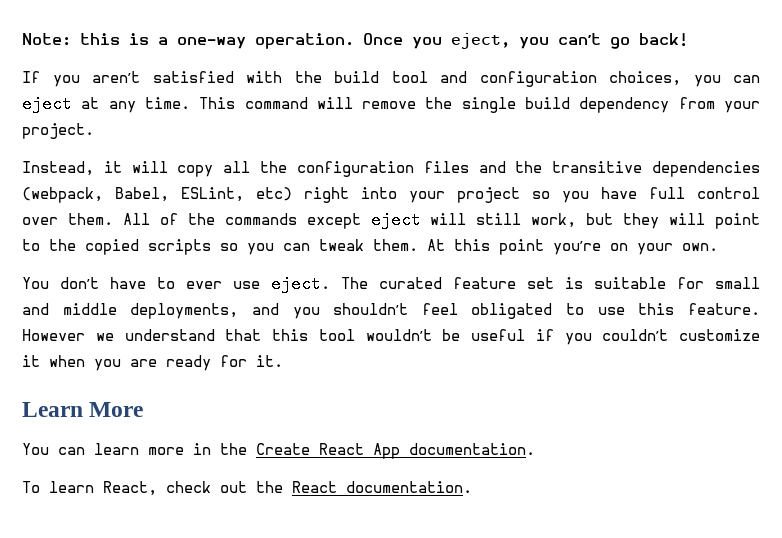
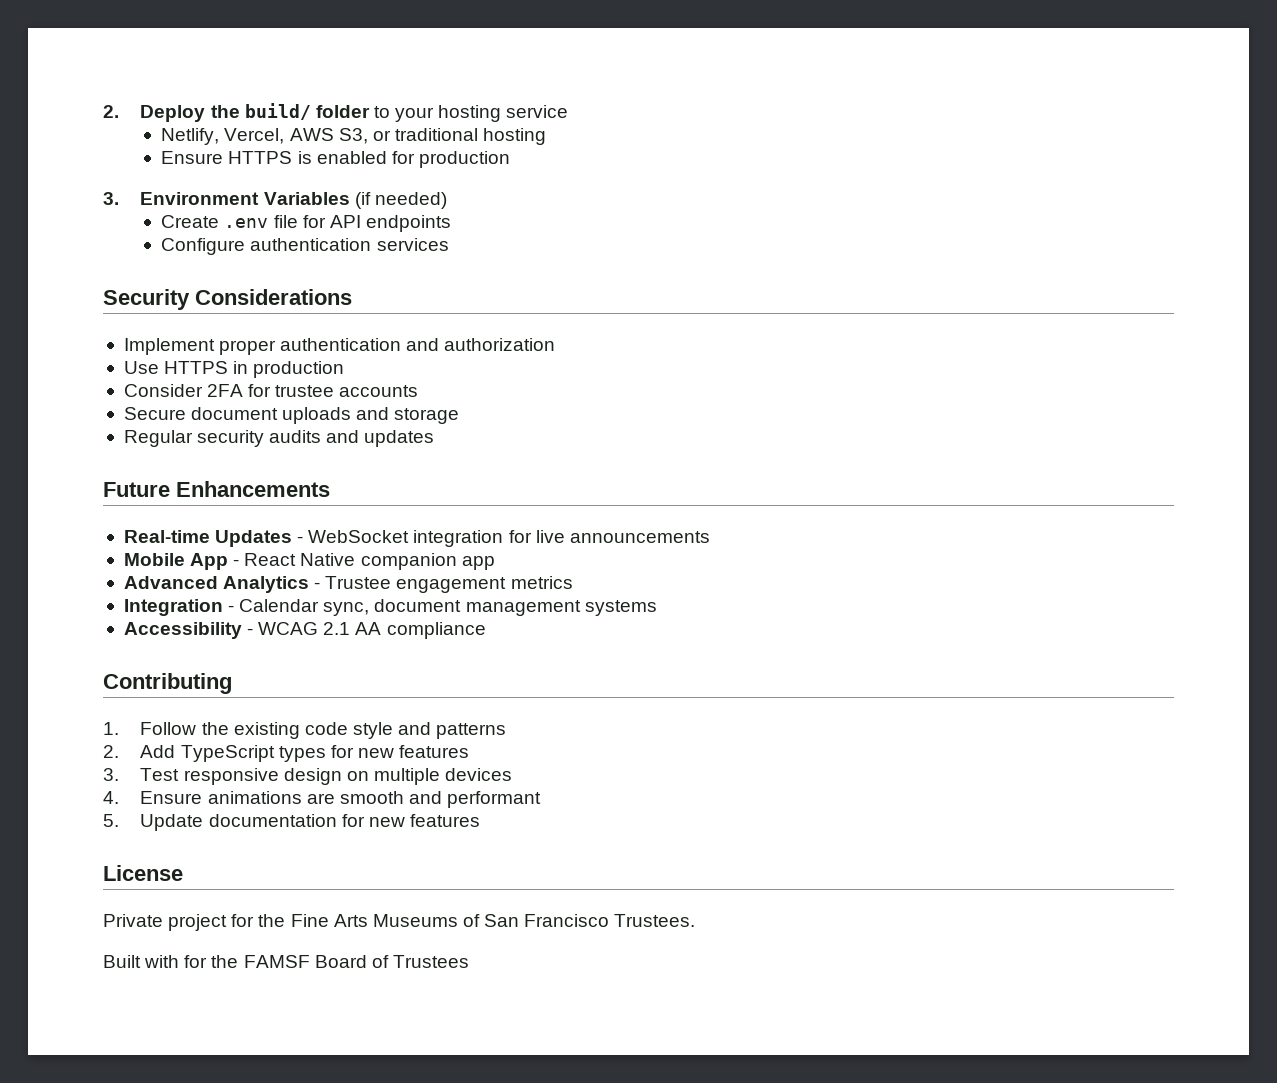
- Note: this is a one-way operation. Once you eject, you can’t go back!
- If you aren’t satisfied with the build tool and configuration choices, you can eject at any time. This command will remove the single build dependency from your project.
- Instead, it will copy all the configuration files and the transitive dependencies (webpack, Babel, ESLint, etc) right into your project so you have full control over them. All of the commands except eject will still work, but they will point to the copied scripts so you can tweak them. At this point you’re on your own.
- You don’t have to ever use eject. The curated feature set is suitable for small and middle deployments, and you shouldn’t feel obligated to use this feature. However we understand that this tool wouldn’t be useful if you couldn’t customize it when you are ready for it.
- Learn More
- You can learn more in the Create React App documentation.
- To learn React, check out the React documentation.
+ 2. Deploy the build/ folder to your hosting service
+ Netlify, Vercel, AWS S3, or traditional hosting
+ Ensure HTTPS is enabled for production
+ 3. Environment Variables (if needed)
+ Create .env file for API endpoints
+ Configure authentication services
+ Security Considerations
+ Implement proper authentication and authorization
+ Use HTTPS in production
+ Consider 2FA for trustee accounts
+ Secure document uploads and storage
+ Regular security audits and updates
+ Future Enhancements
+ Real-time Updates - WebSocket integration for live announcements
+ Mobile App - React Native companion app
+ Advanced Analytics - Trustee engagement metrics
+ Integration - Calendar sync, document management systems
+ Accessibility - WCAG 2.1 AA compliance
+ Contributing
+ 1. Follow the existing code style and patterns
+ 2. Add TypeScript types for new features
+ 3. Test responsive design on multiple devices
+ 4. Ensure animations are smooth and performant
+ 5. Update documentation for new features
+ License
+ Private project for the Fine Arts Museums of San Francisco Trustees.
+ Built with for the FAMSF Board of Trustees

